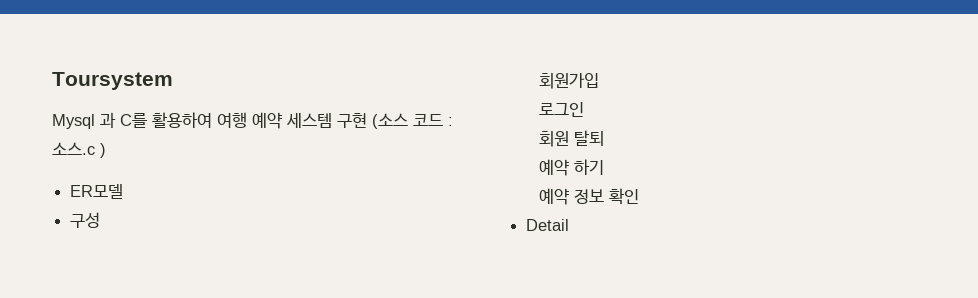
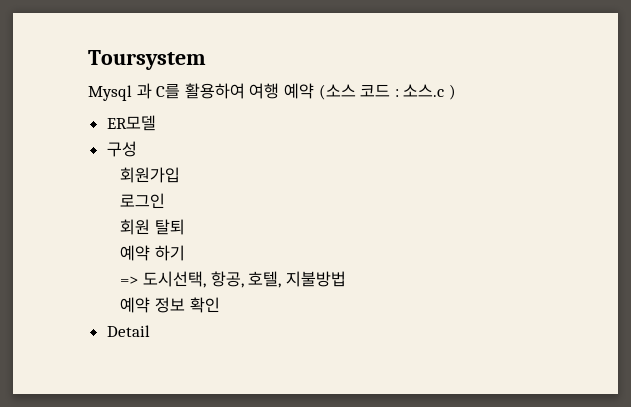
- Mysql 과 C를 활용하여 여행 예약 세스템 구현 (소스 코드 : 소스.c )
+ Mysql 과 C를 활용하여 여행 예약 (소스 코드 : 소스.c )
+ => 도시선택, 항공, 호텔, 지불방법

